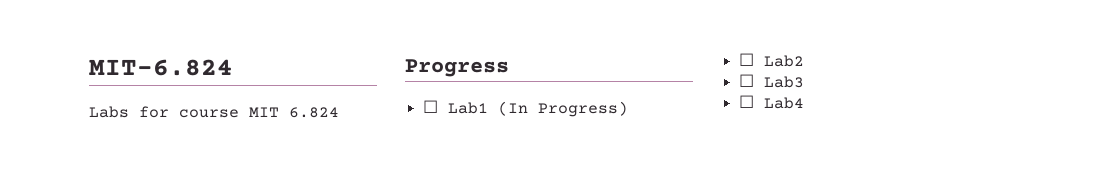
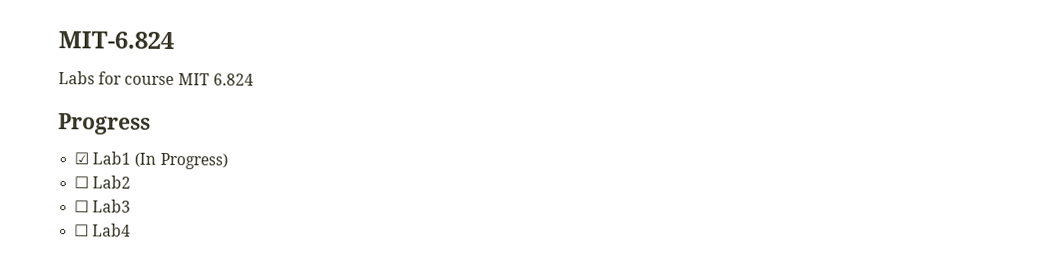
- ☐ Lab1 (In Progress)
+ ☑ Lab1 (In Progress)

